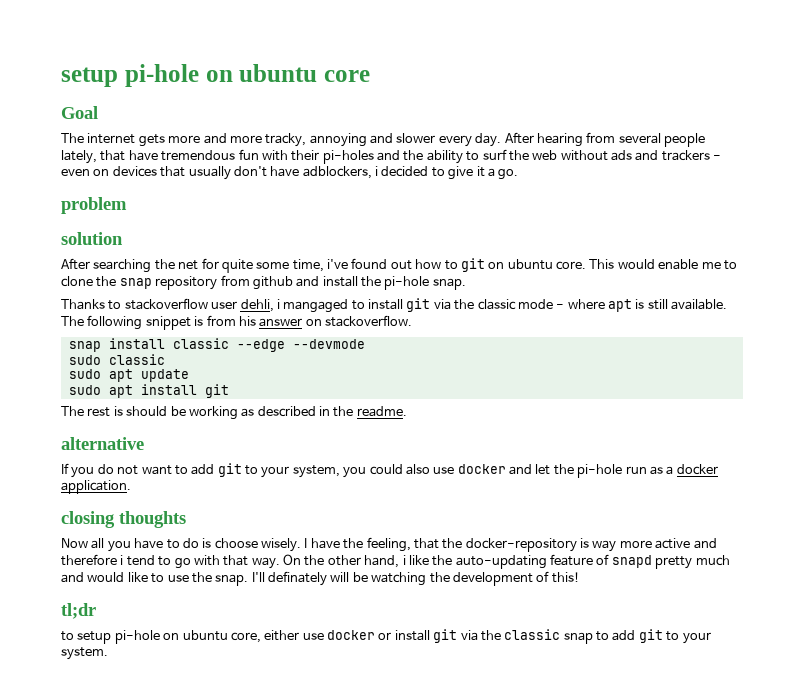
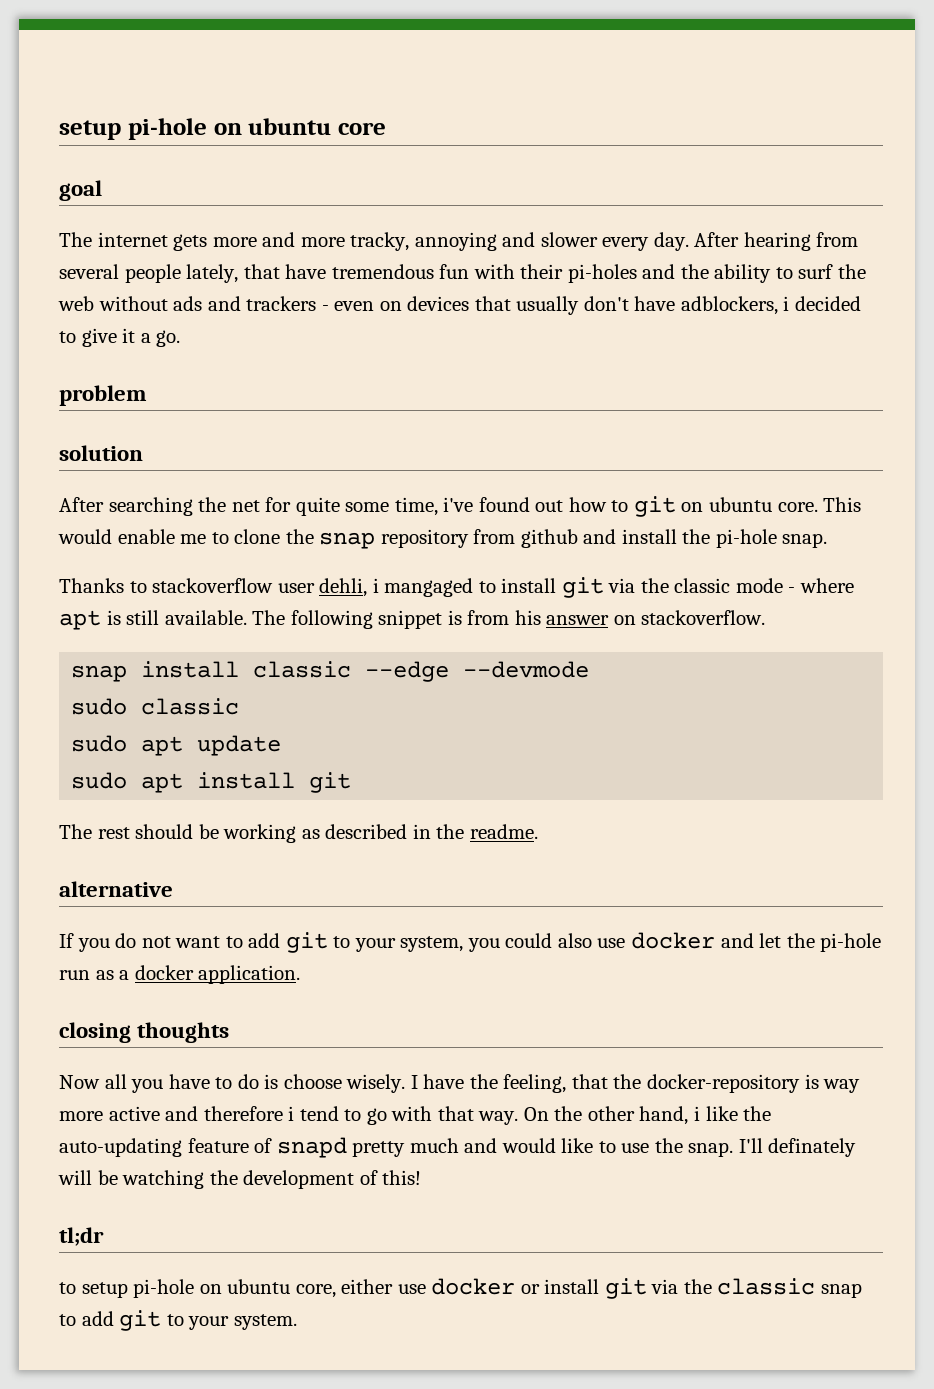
- Goal
+ goal
- The rest is should be working as described in the readme.
+ The rest should be working as described in the readme.

